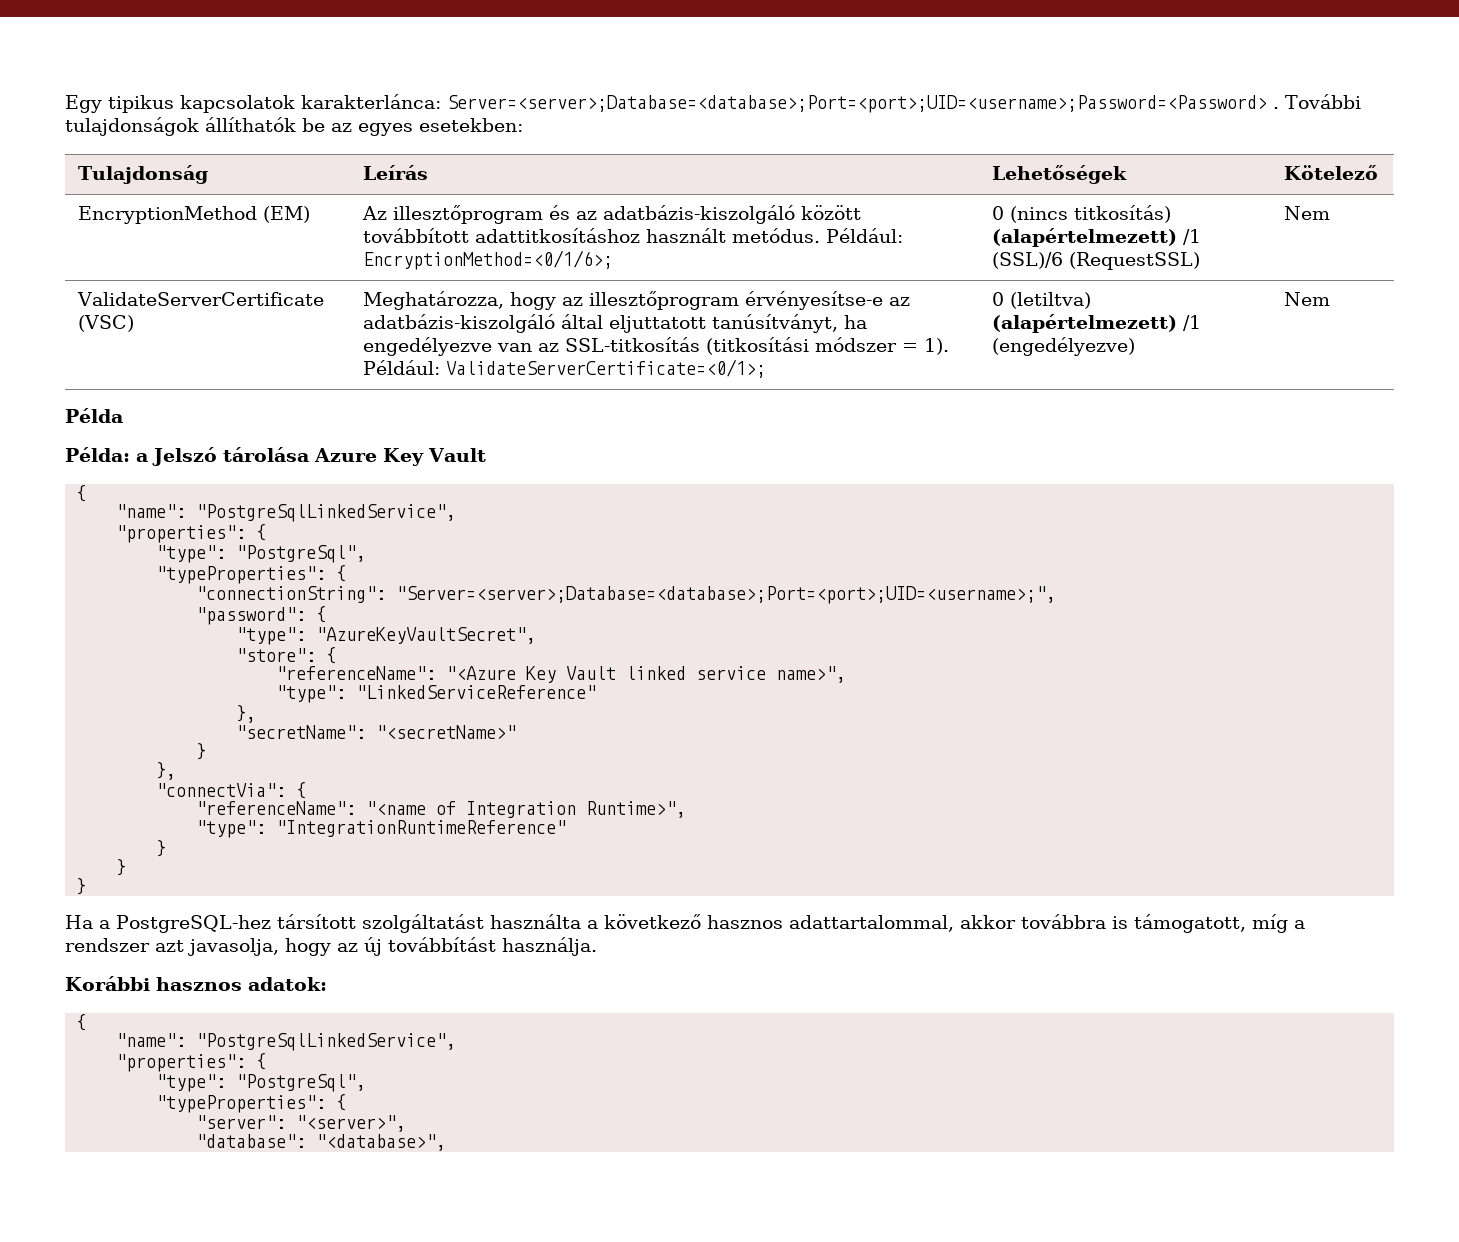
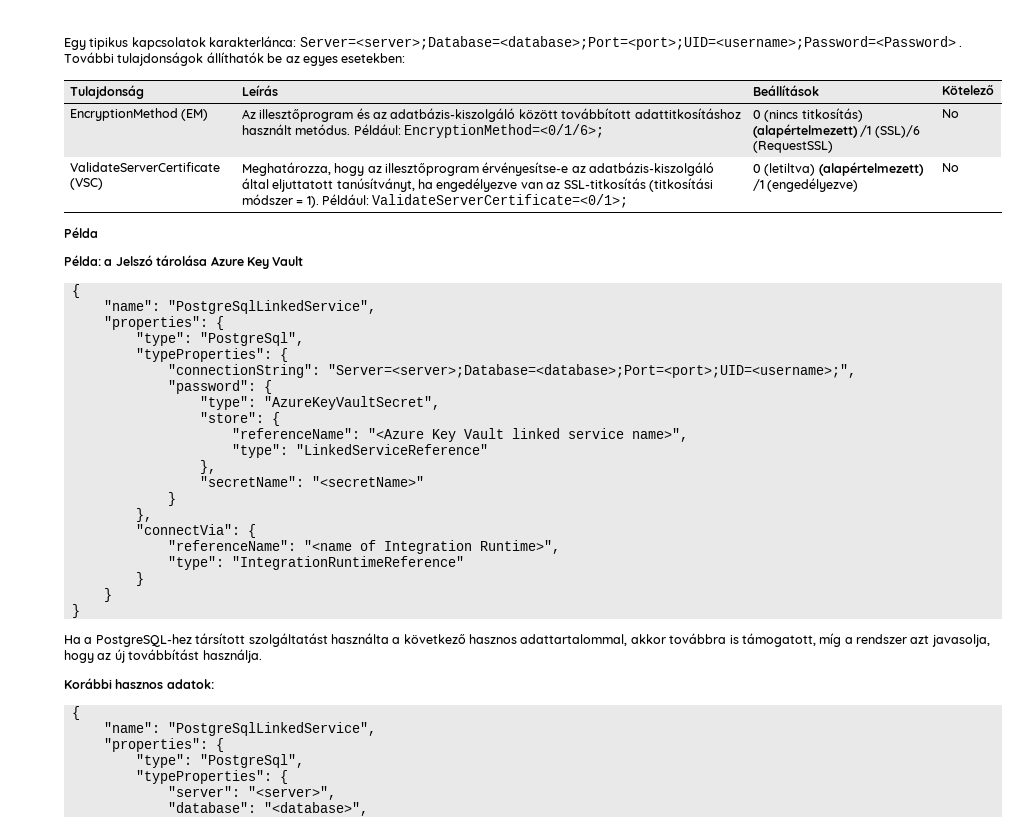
- Tulajdonság | Leírás | Lehetőségek | Kötelező
+ Tulajdonság | Leírás | Beállítások | Kötelező
- EncryptionMethod (EM) | Az illesztőprogram és az adatbázis-kiszolgáló között továbbított adattitkosításhoz használt metódus. Például: EncryptionMethod=<0/1/6>; | 0 (nincs titkosítás) (alapértelmezett) /1 (SSL)/6 (RequestSSL) | Nem
+ EncryptionMethod (EM) | Az illesztőprogram és az adatbázis-kiszolgáló között továbbított adattitkosításhoz használt metódus. Például: EncryptionMethod=<0/1/6>; | 0 (nincs titkosítás) (alapértelmezett) /1 (SSL)/6 (RequestSSL) | No
- ValidateServerCertificate (VSC) | Meghatározza, hogy az illesztőprogram érvényesítse-e az adatbázis-kiszolgáló által eljuttatott tanúsítványt, ha engedélyezve van az SSL-titkosítás (titkosítási módszer = 1). Például: ValidateServerCertificate=<0/1>; | 0 (letiltva) (alapértelmezett) /1 (engedélyezve) | Nem
+ ValidateServerCertificate (VSC) | Meghatározza, hogy az illesztőprogram érvényesítse-e az adatbázis-kiszolgáló által eljuttatott tanúsítványt, ha engedélyezve van az SSL-titkosítás (titkosítási módszer = 1). Például: ValidateServerCertificate=<0/1>; | 0 (letiltva) (alapértelmezett) /1 (engedélyezve) | No

